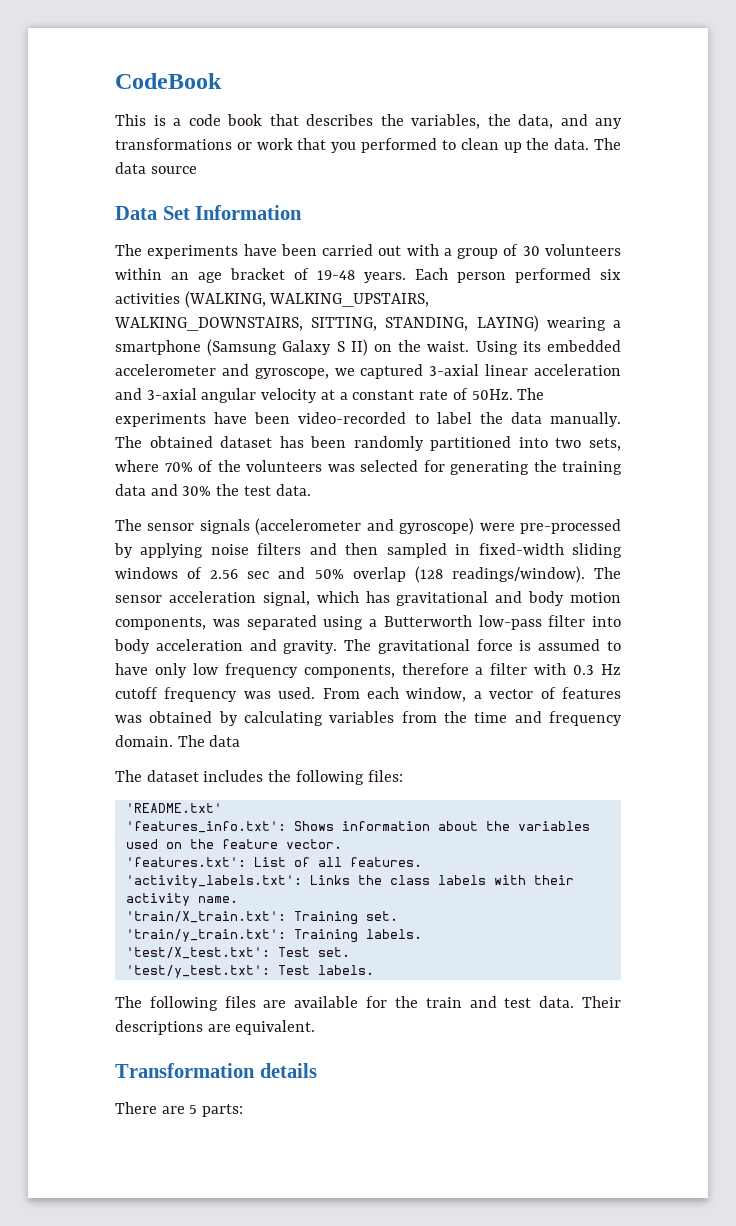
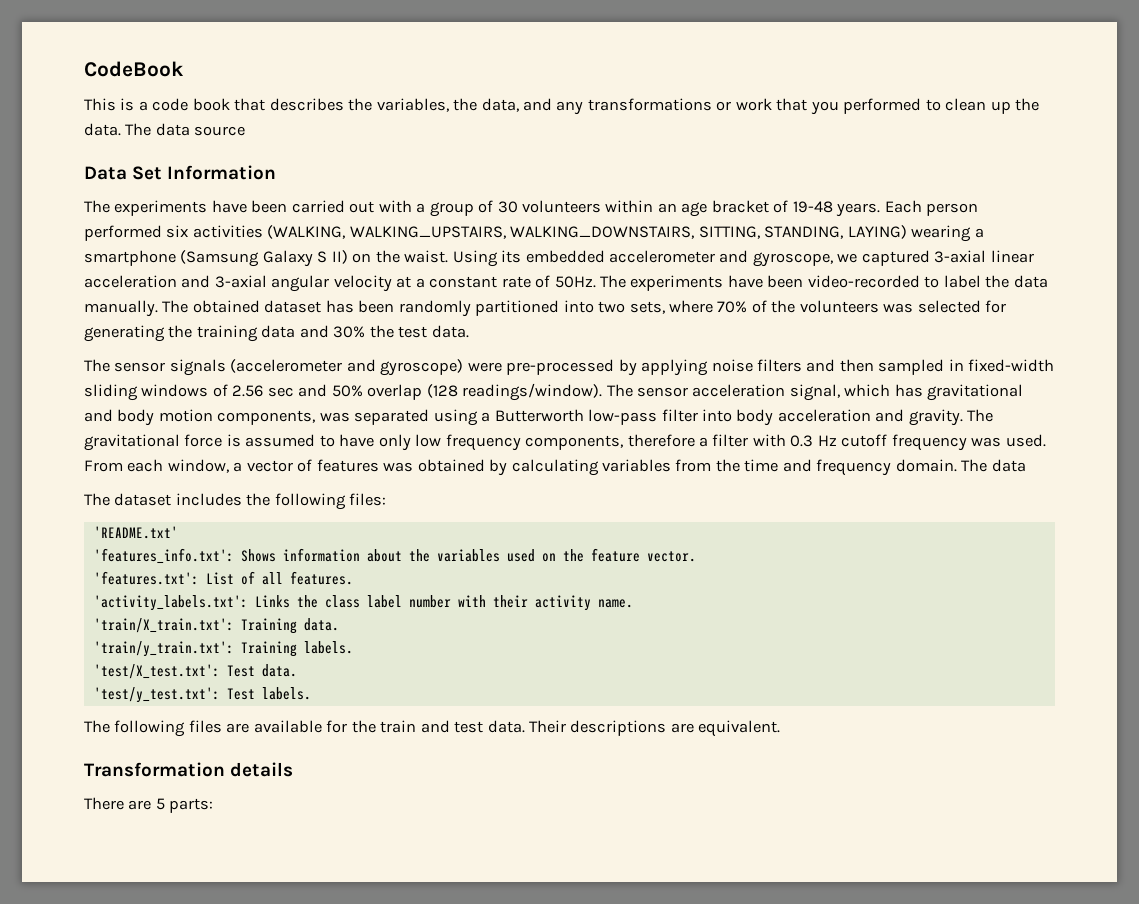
- 'activity_labels.txt': Links the class labels with their activity name.
+ 'activity_labels.txt': Links the class label number with their activity name.
- 'train/X_train.txt': Training set.
+ 'train/X_train.txt': Training data.
- 'test/X_test.txt': Test set.
+ 'test/X_test.txt': Test data.

